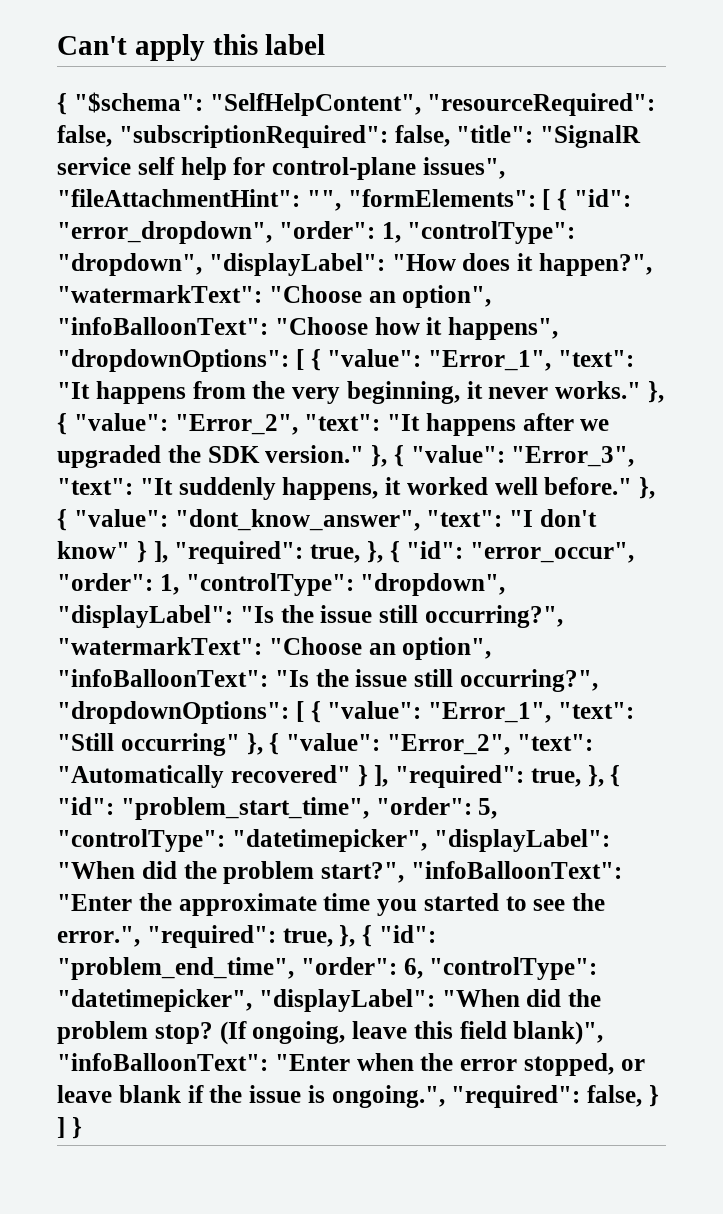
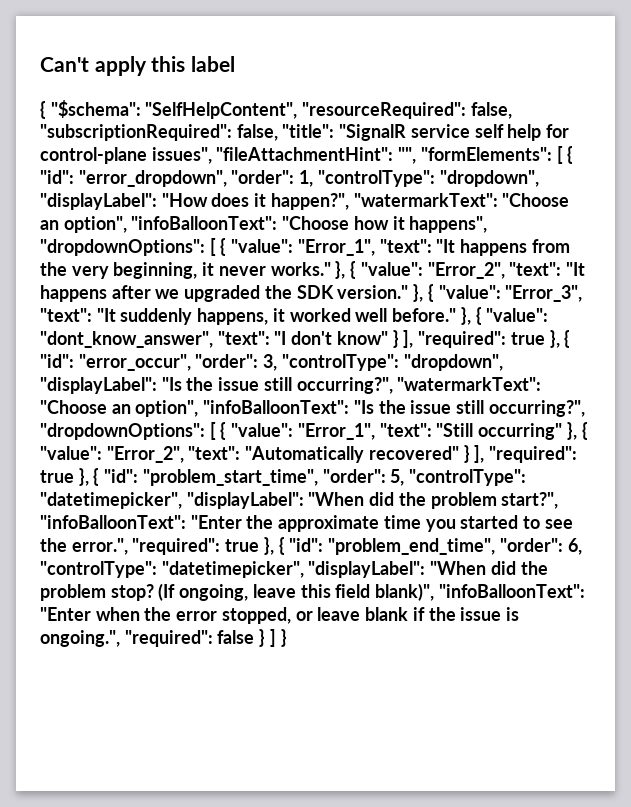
- "I don't know" } ], "required": true, }, { "id":
+ "I don't know" } ], "required": true }, { "id":
- "error_occur", "order": 1, "controlType":
+ "error_occur", "order": 3, "controlType":
- "Automatically recovered" } ], "required": true, }, { "id":
+ "Automatically recovered" } ], "required": true }, { "id":
- "Enter the approximate time you started to see the error.", "required": true, }, { "id":
+ "Enter the approximate time you started to see the error.", "required": true }, { "id":
- (If ongoing, leave this field blank)", "infoBalloonText": "Enter when the error stopped, or leave blank if the issue is ongoing.", "required": false, } ] }
+ (If ongoing, leave this field blank)", "infoBalloonText": "Enter when the error stopped, or leave blank if the issue is ongoing.", "required": false } ] }

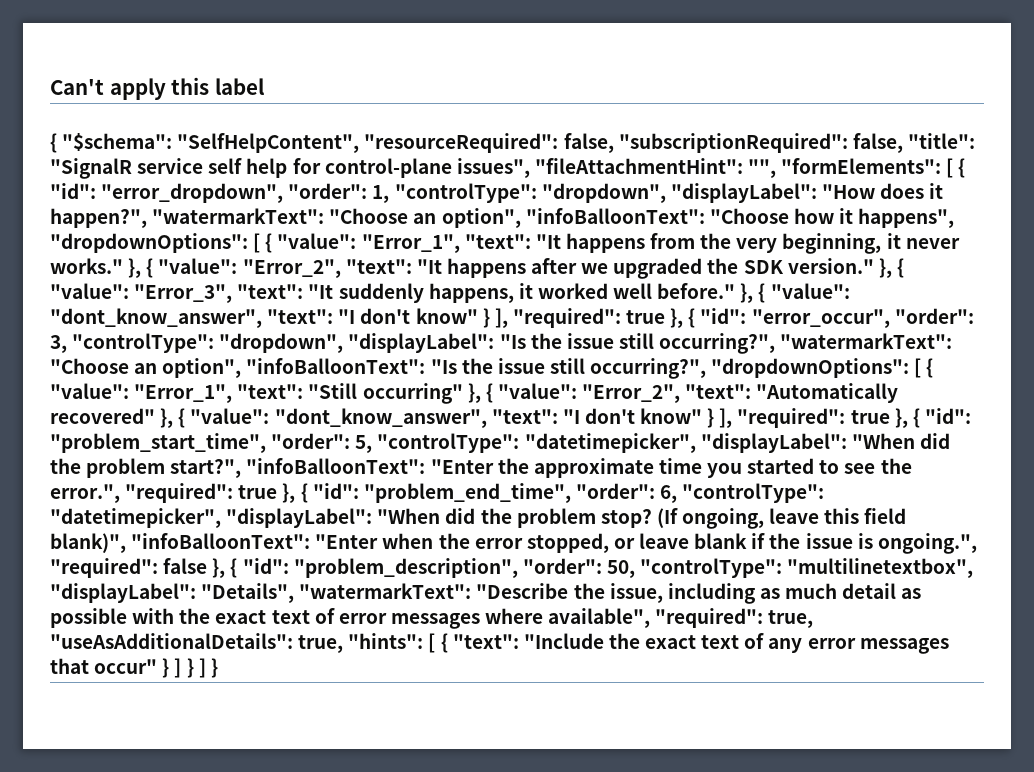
- "Automatically recovered" } ], "required":
+ "Automatically recovered" }, { "value": "dont_know_answer", "text": "I don't know" } ], "required":
- (If ongoing, leave this field blank)", "infoBalloonText": "Enter when the error stopped, or leave blank if the issue is ongoing.", "required": false } ] }
+ (If ongoing, leave this field blank)", "infoBalloonText": "Enter when the error stopped, or leave blank if the issue is ongoing.", "required": false }, { "id": "problem_description", "order": 50, "controlType": "multilinetextbox", "displayLabel": "Details", "watermarkText": "Describe the issue, including as much detail as possible with the exact text of error messages where available", "required": true, "useAsAdditionalDetails": true, "hints": [ { "text": "Include the exact text of any error messages that occur" } ] } ] }

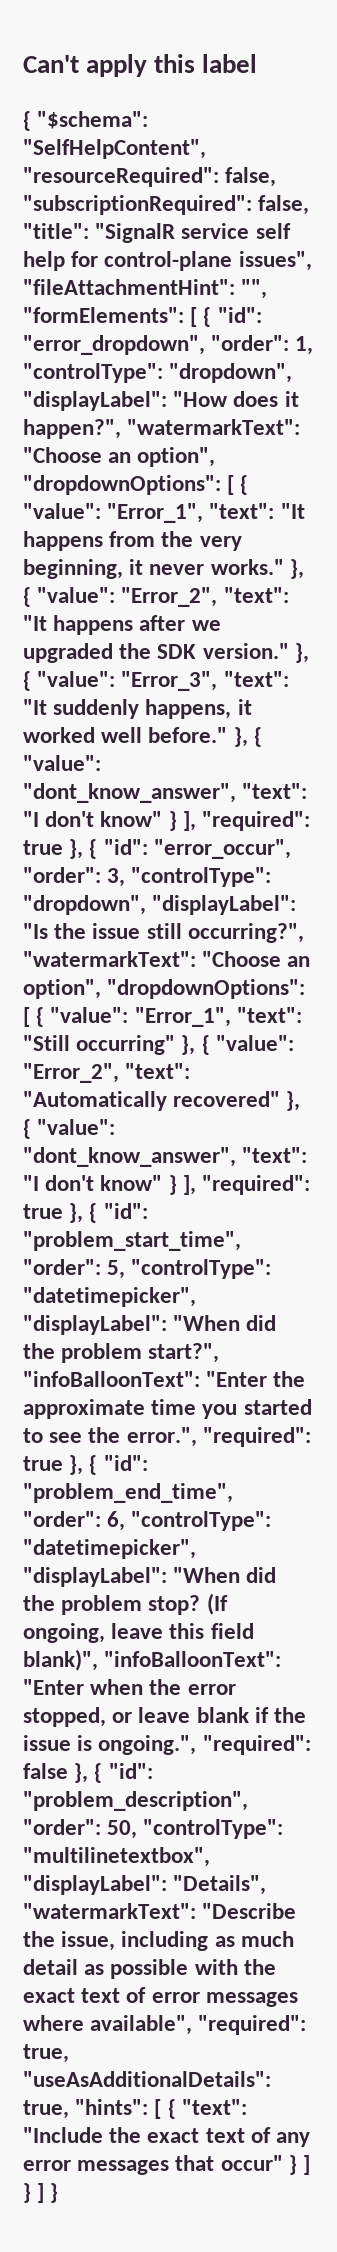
- { "$schema": "SelfHelpContent", "resourceRequired": false, "subscriptionRequired": false, "title": "SignalR service self help for control-plane issues", "fileAttachmentHint": "", "formElements": [ { "id": "error_dropdown", "order": 1, "controlType": "dropdown", "displayLabel": "How does it happen?", "watermarkText": "Choose an option", "infoBalloonText": "Choose how it happens", "dropdownOptions": [ { "value": "Error_1", "text": "It happens from the very beginning, it never works."
+ { "$schema": "SelfHelpContent", "resourceRequired": false, "subscriptionRequired": false, "title": "SignalR service self help for control-plane issues", "fileAttachmentHint": "", "formElements": [ { "id": "error_dropdown", "order": 1, "controlType": "dropdown", "displayLabel": "How does it happen?", "watermarkText": "Choose an option", "dropdownOptions": [ { "value": "Error_1", "text": "It happens from the very beginning, it never works."
- "Is the issue still occurring?", "watermarkText": "Choose an option", "infoBalloonText": "Is the issue still occurring?", "dropdownOptions":
+ "Is the issue still occurring?", "watermarkText": "Choose an option", "dropdownOptions":

